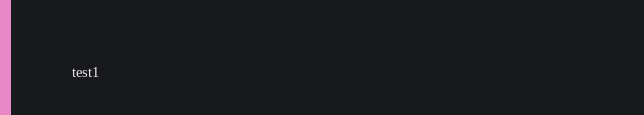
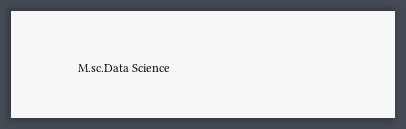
- test1
+ M.sc.Data Science

